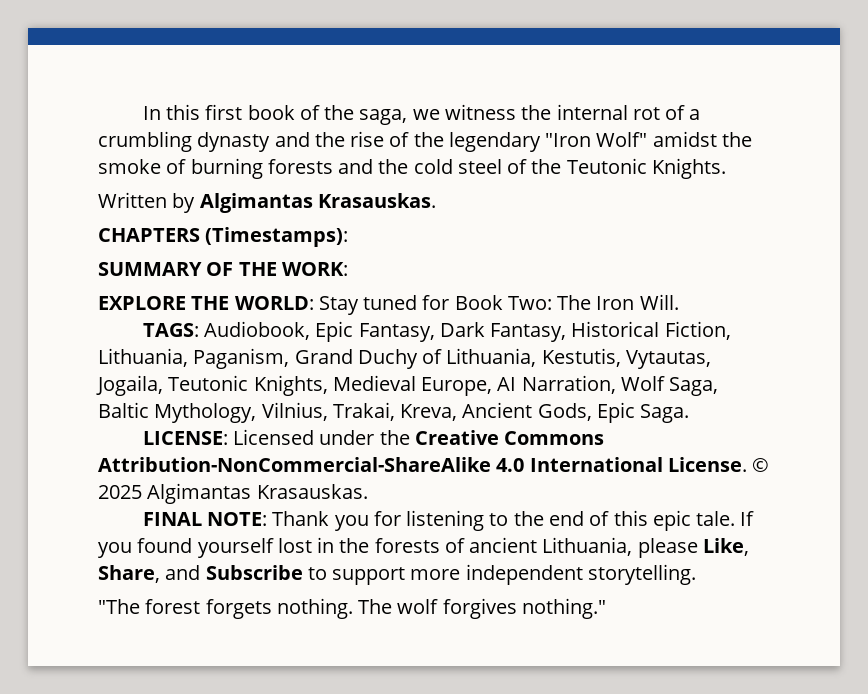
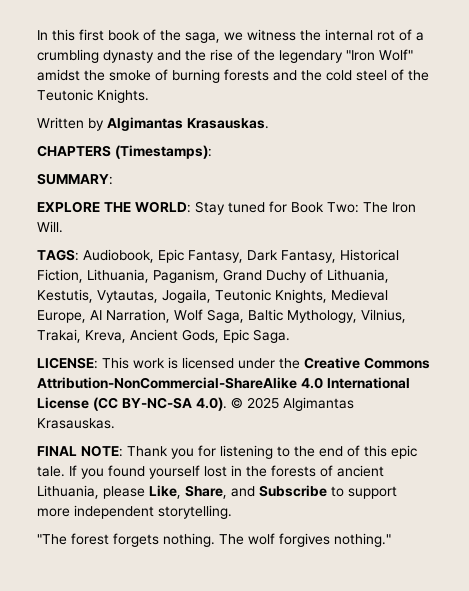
- SUMMARY OF THE WORK:
+ SUMMARY:
- LICENSE: Licensed under the Creative Commons Attribution-NonCommercial-ShareAlike 4.0 International License. © 2025 Algimantas Krasauskas.
+ LICENSE: This work is licensed under the Creative Commons Attribution-NonCommercial-ShareAlike 4.0 International License (CC BY-NC-SA 4.0). © 2025 Algimantas Krasauskas.

